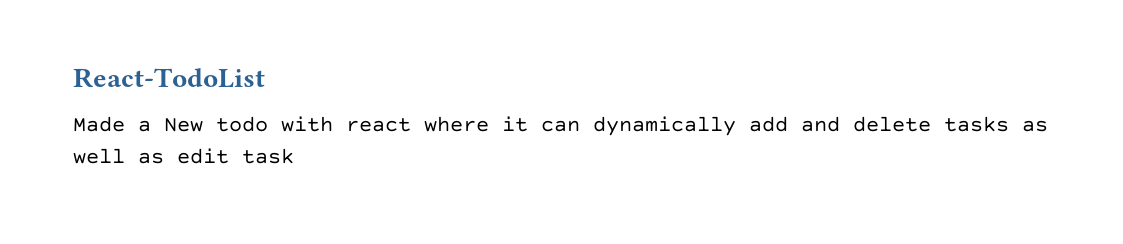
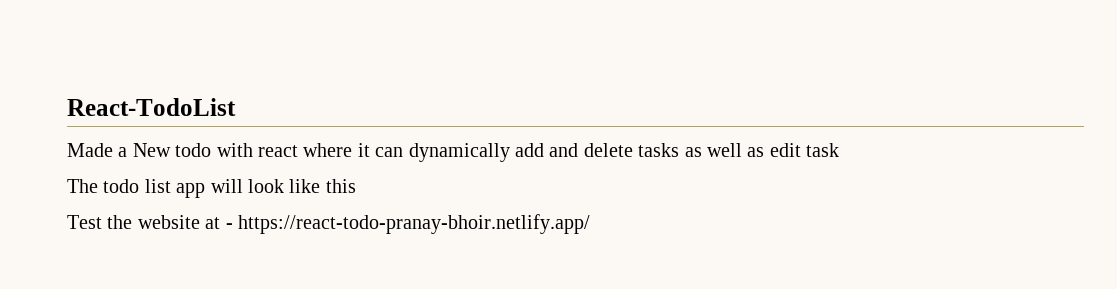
+ The todo list app will look like this
+ Test the website at - https://react-todo-pranay-bhoir.netlify.app/

